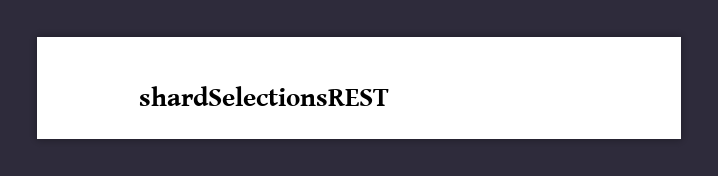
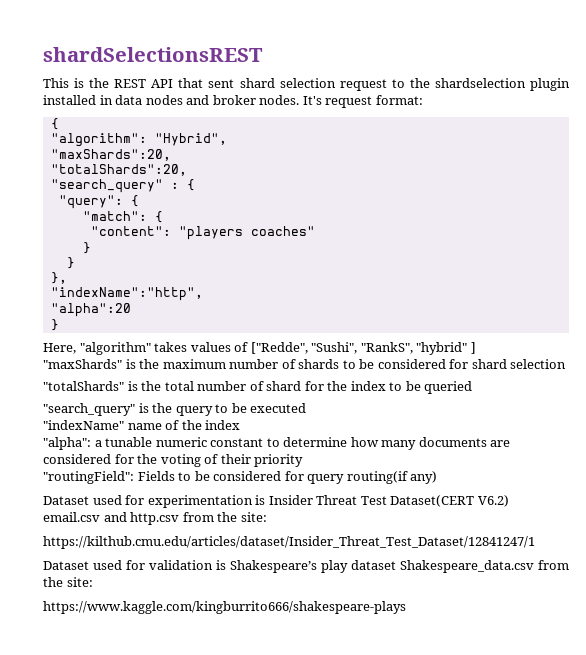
+ This is the REST API that sent shard selection request to the shardselection plugin installed in data nodes and broker nodes. It's request format:
+ {
+ "algorithm": "Hybrid",
+ "maxShards":20,
+ "totalShards":20,
+ "search_query" : {
+ "query": {
+ "match": {
+ "content": "players coaches"
+ }
+ }
+ },
+ "indexName":"http",
+ "alpha":20
+ }
+ Here, "algorithm" takes values of ["Redde", "Sushi", "RankS", "hybrid" ]
+ "maxShards" is the maximum number of shards to be considered for shard selection
+ "totalShards" is the total number of shard for the index to be queried
+ "search_query" is the query to be executed
+ "indexName" name of the index
+ "alpha": a tunable numeric constant to determine how many documents are considered for the voting of their priority
+ "routingField": Fields to be considered for query routing(if any)
+ Dataset used for experimentation is Insider Threat Test Dataset(CERT V6.2) email.csv and http.csv from the site:
+ https://kilthub.cmu.edu/articles/dataset/Insider_Threat_Test_Dataset/12841247/1
+ Dataset used for validation is Shakespeare’s play dataset Shakespeare_data.csv from the site:
+ https://www.kaggle.com/kingburrito666/shakespeare-plays

